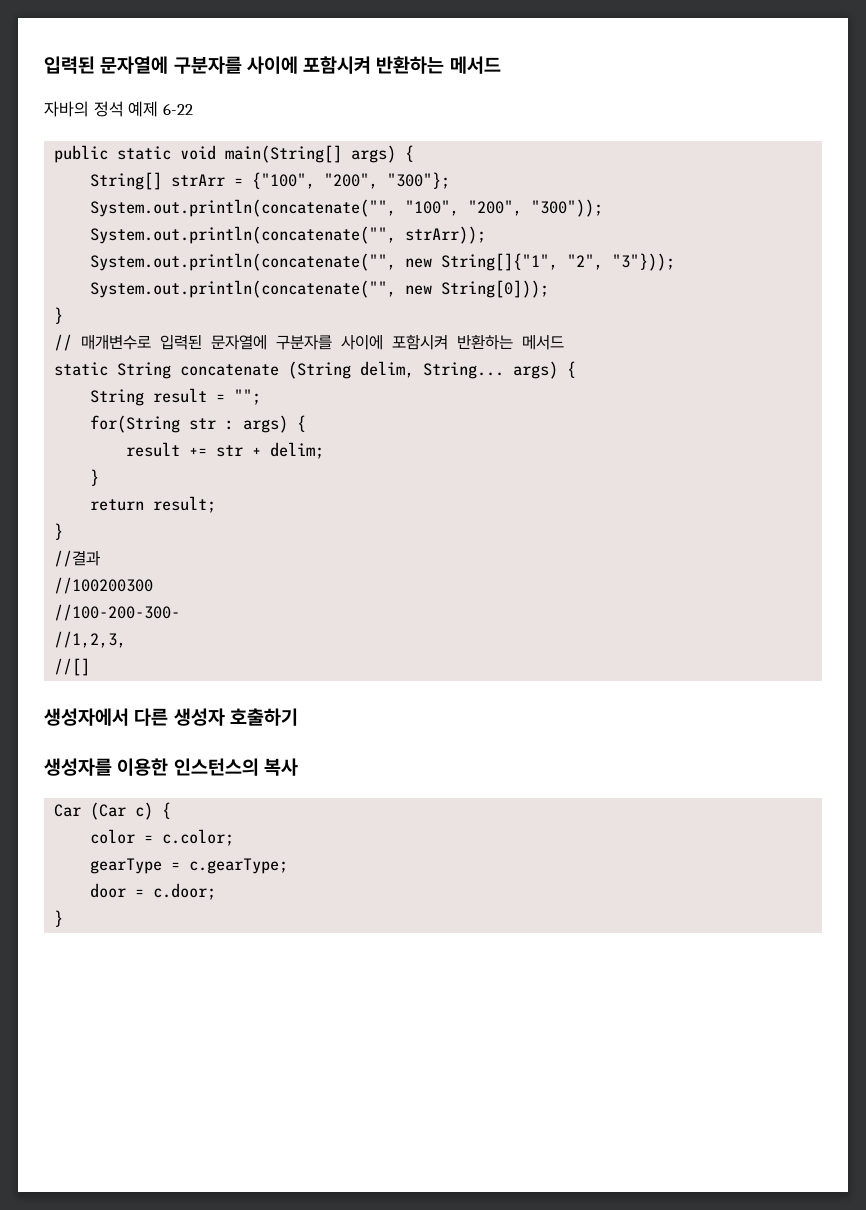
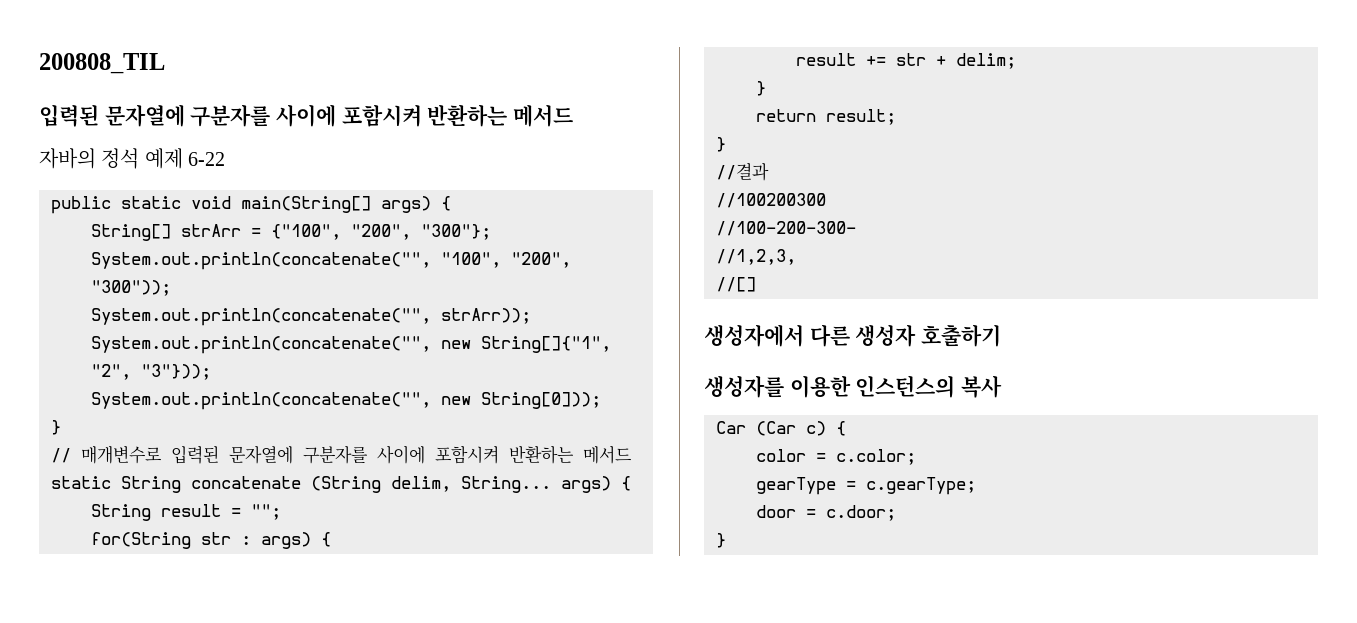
+ 200808_TIL

